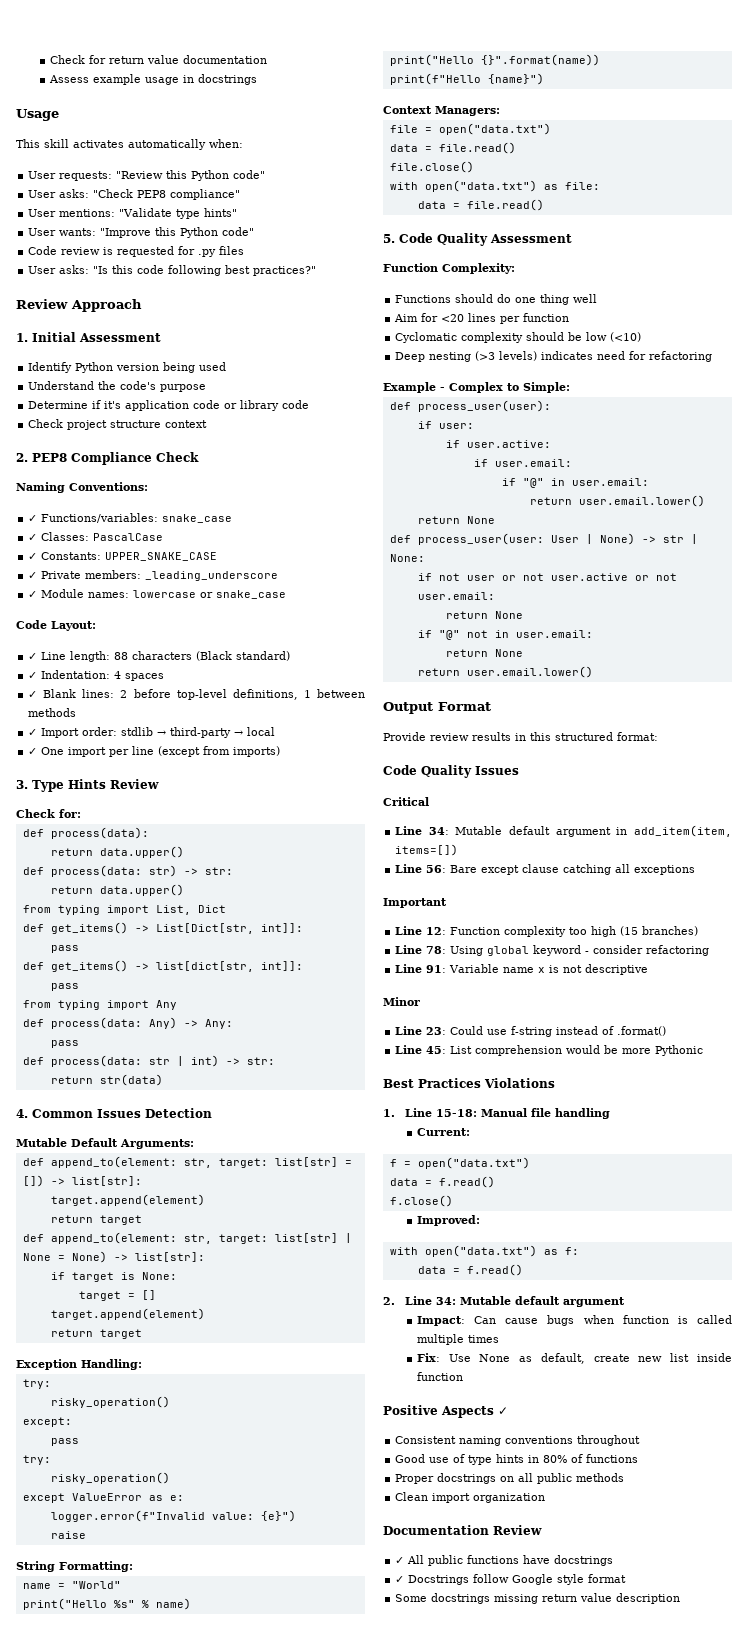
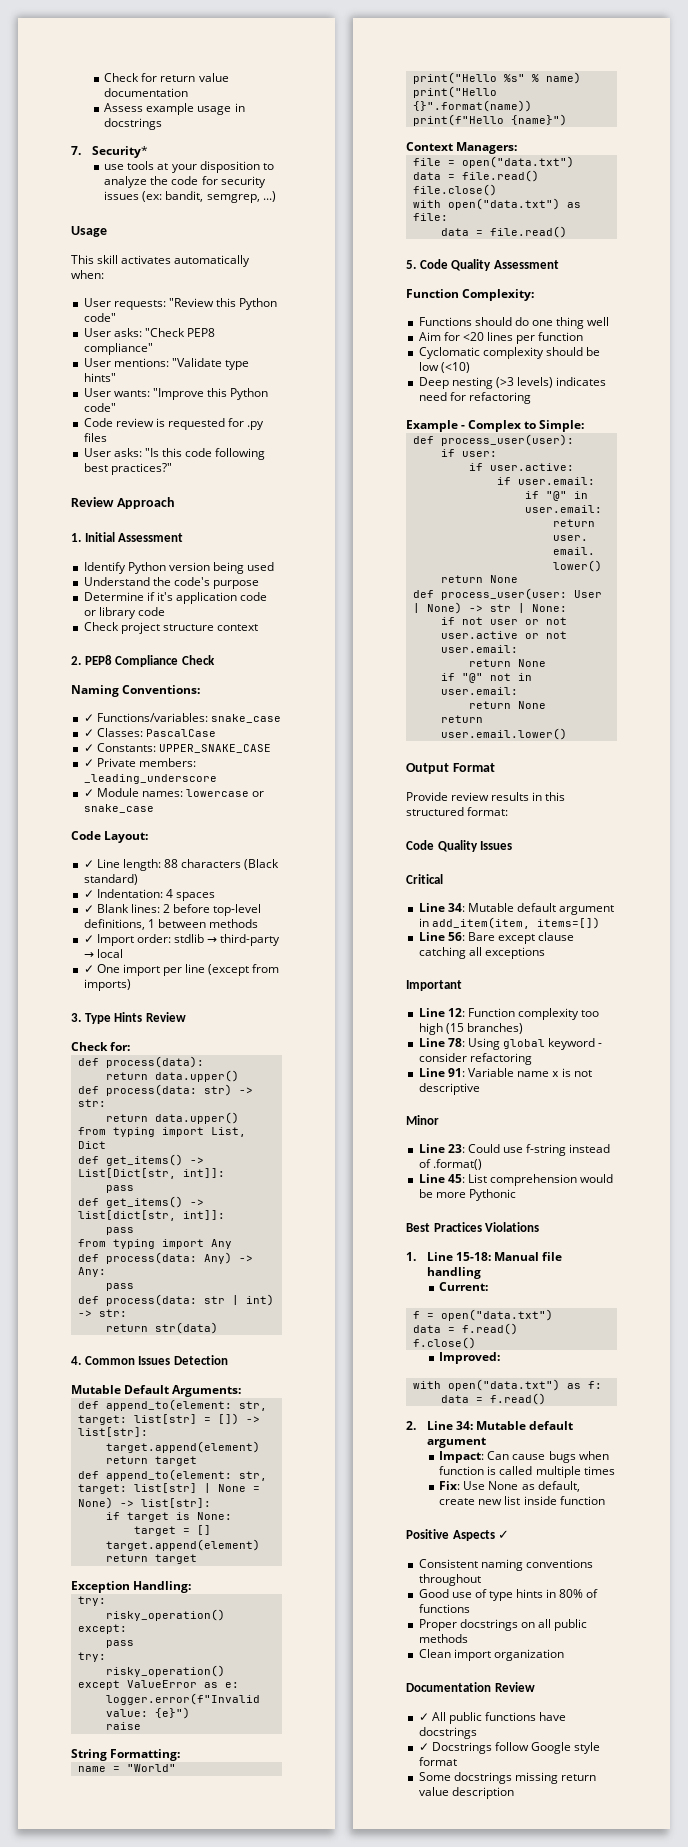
+ 7. Security*
+ use tools at your disposition to analyze the code for security issues (ex: bandit, semgrep, ...)

